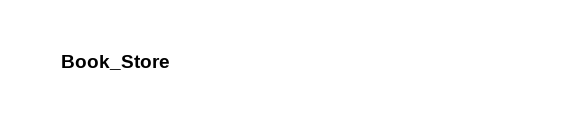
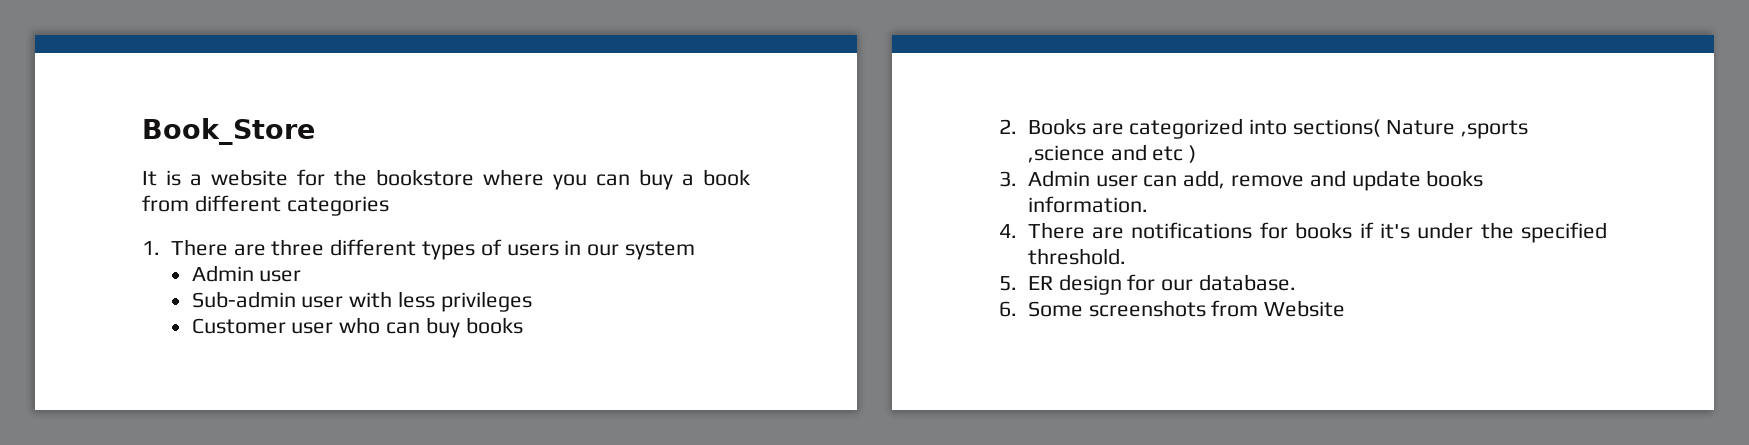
+ It is a website for the bookstore where you can buy a book from different categories
+ 1. There are three different types of users in our system
+ Admin user
+ Sub-admin user with less privileges
+ Customer user who can buy books
+ 2. Books are categorized into sections( Nature ,sports ,science and etc )
+ 3. Admin user can add, remove and update books information.
+ 4. There are notifications for books if it's under the specified threshold.
+ 5. ER design for our database.
+ 6. Some screenshots from Website

